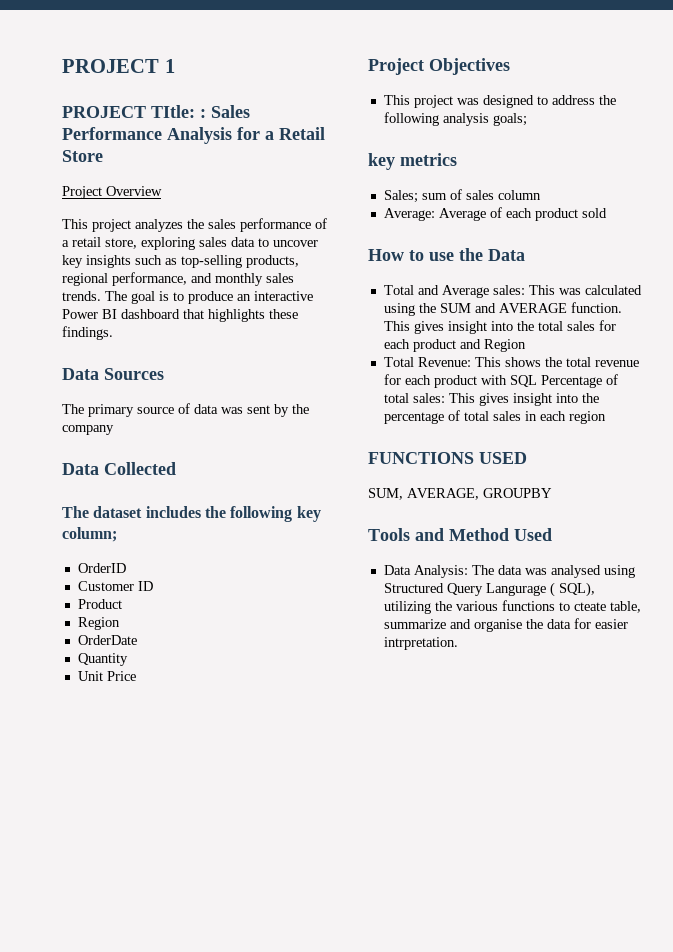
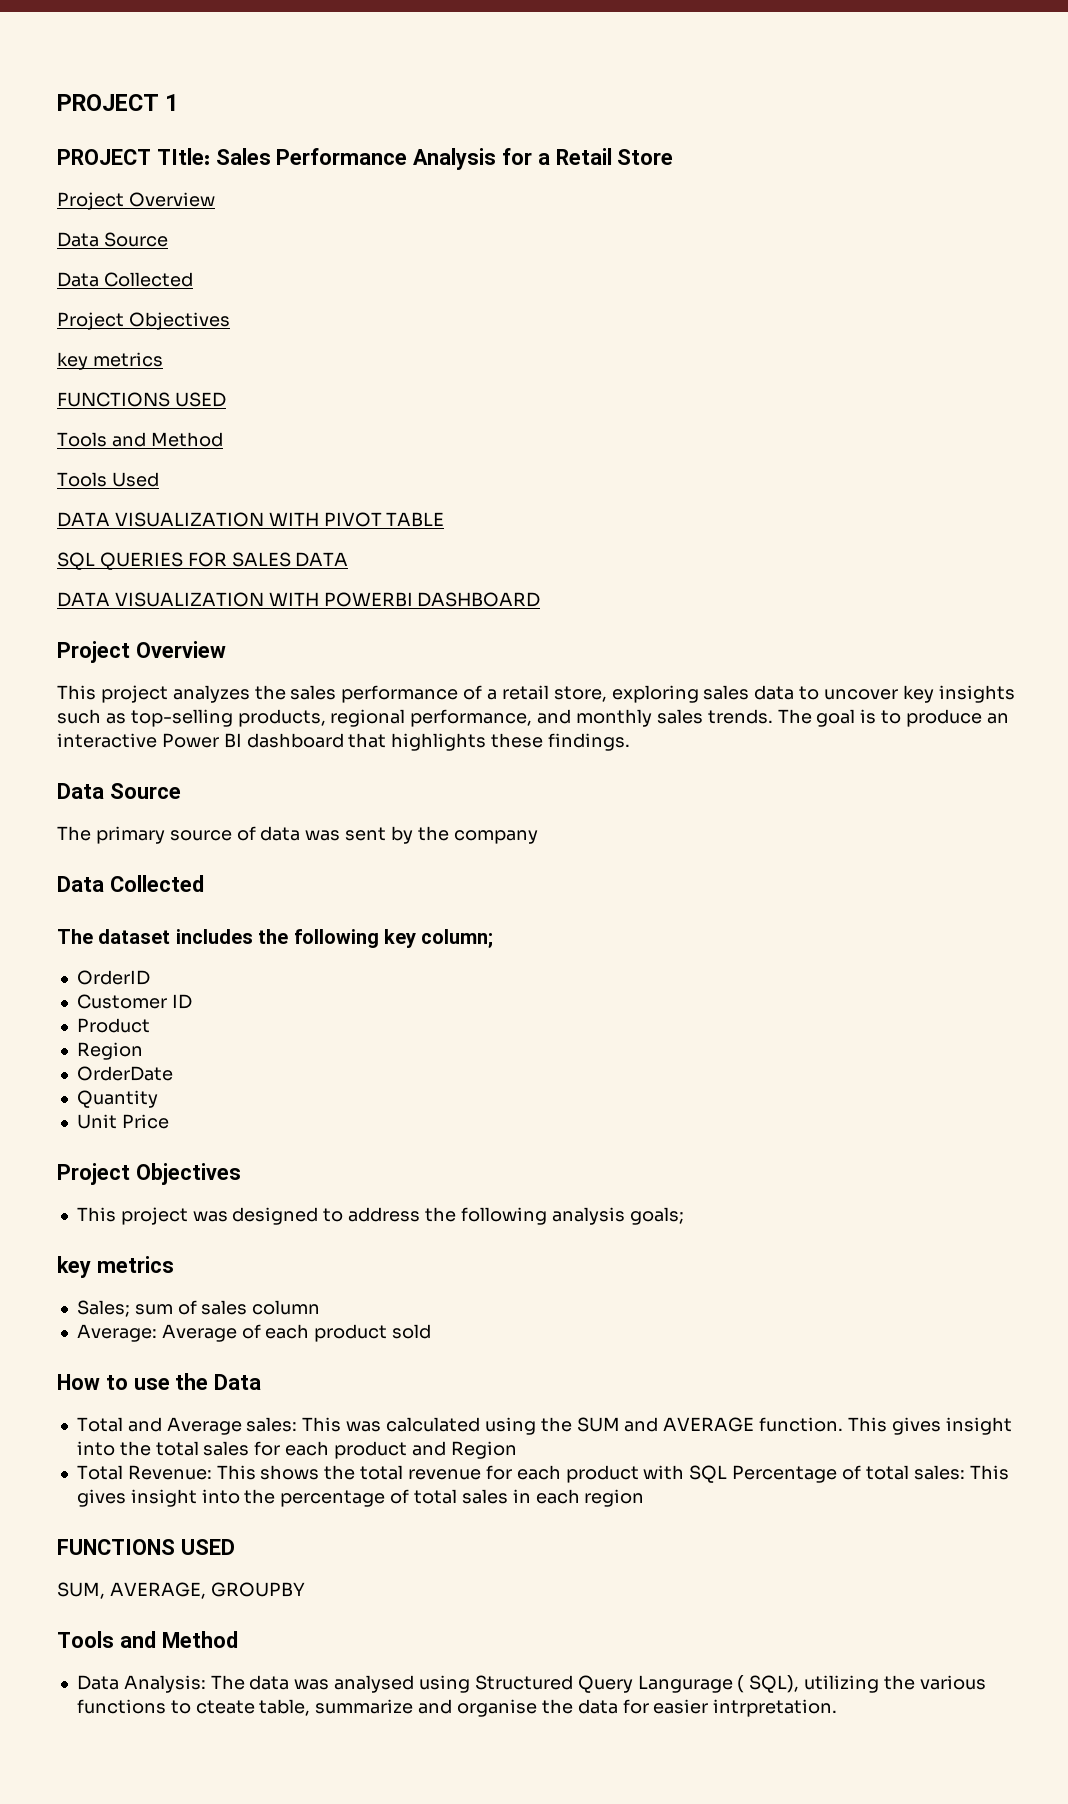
- PROJECT TItle: : Sales Performance Analysis for a Retail Store
+ PROJECT TItle: Sales Performance Analysis for a Retail Store
+ Project Overview
+ Data Source
+ Data Collected
+ Project Objectives
+ key metrics
+ FUNCTIONS USED
+ Tools and Method
+ Tools Used
+ DATA VISUALIZATION WITH PIVOT TABLE
+ SQL QUERIES FOR SALES DATA
+ DATA VISUALIZATION WITH POWERBI DASHBOARD
  The goal is to produce an interactive Power BI dashboard that highlights these findings.
- Data Sources
+ Data Source
  SUM, AVERAGE, GROUPBY
- Tools and Method Used
+ Tools and Method

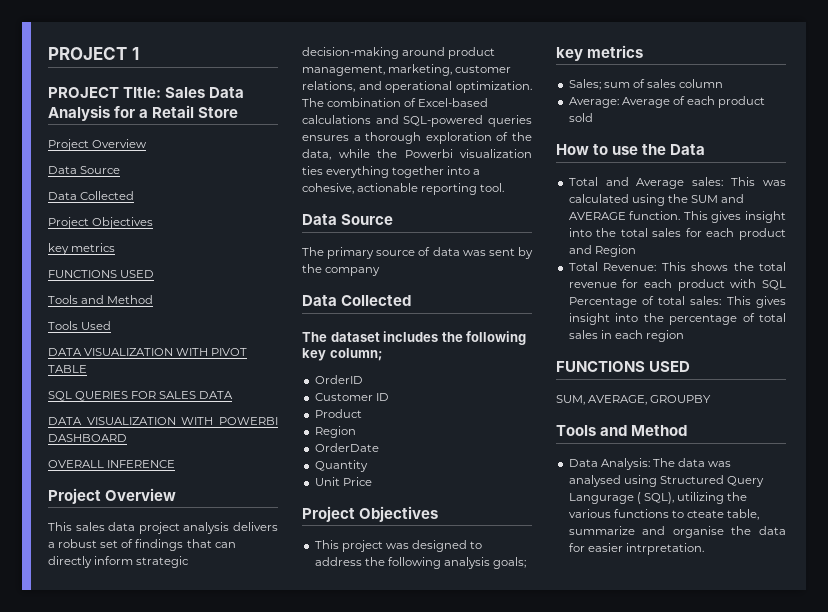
- PROJECT TItle: Sales Performance Analysis for a Retail Store
+ PROJECT TItle: Sales Data Analysis for a Retail Store
+ OVERALL INFERENCE
- This project analyzes the sales performance of a retail store, exploring sales data to uncover key insights such as top-selling products, regional performance, and monthly sales trends. The goal is to produce an interactive Power BI dashboard that highlights these findings.
+ This sales data project analysis delivers a robust set of findings that can directly inform strategic decision-making around product management, marketing, customer relations, and operational optimization. The combination of Excel-based calculations and SQL-powered queries ensures a thorough exploration of the data, while the Powerbi visualization ties everything together into a cohesive, actionable reporting tool.

